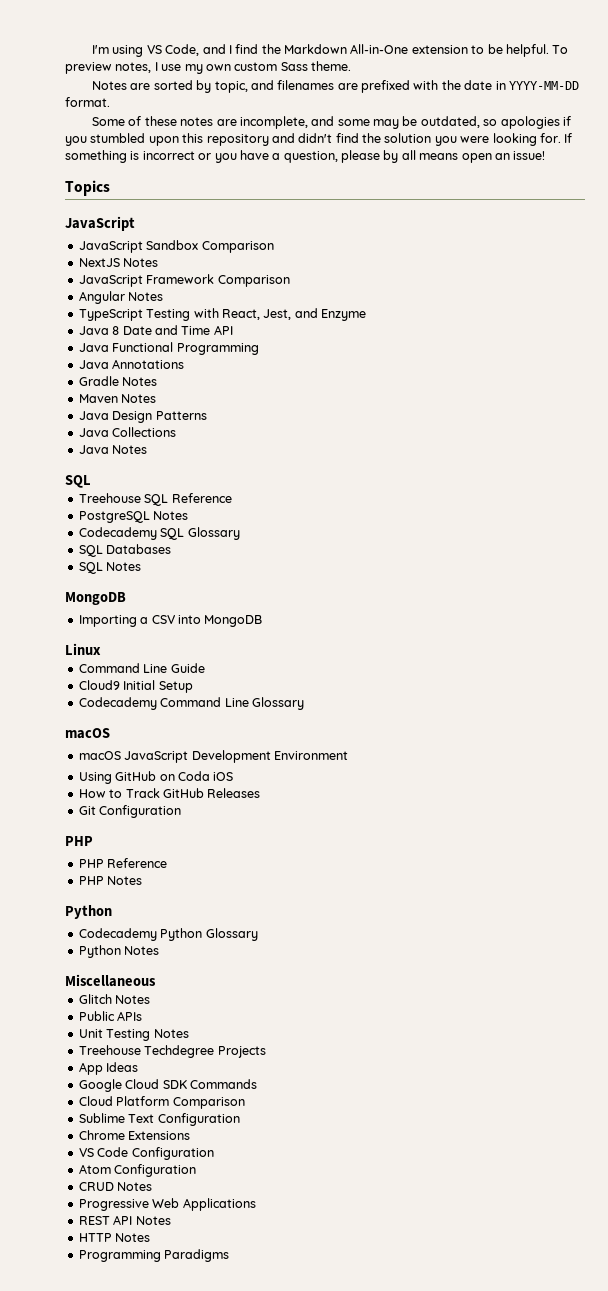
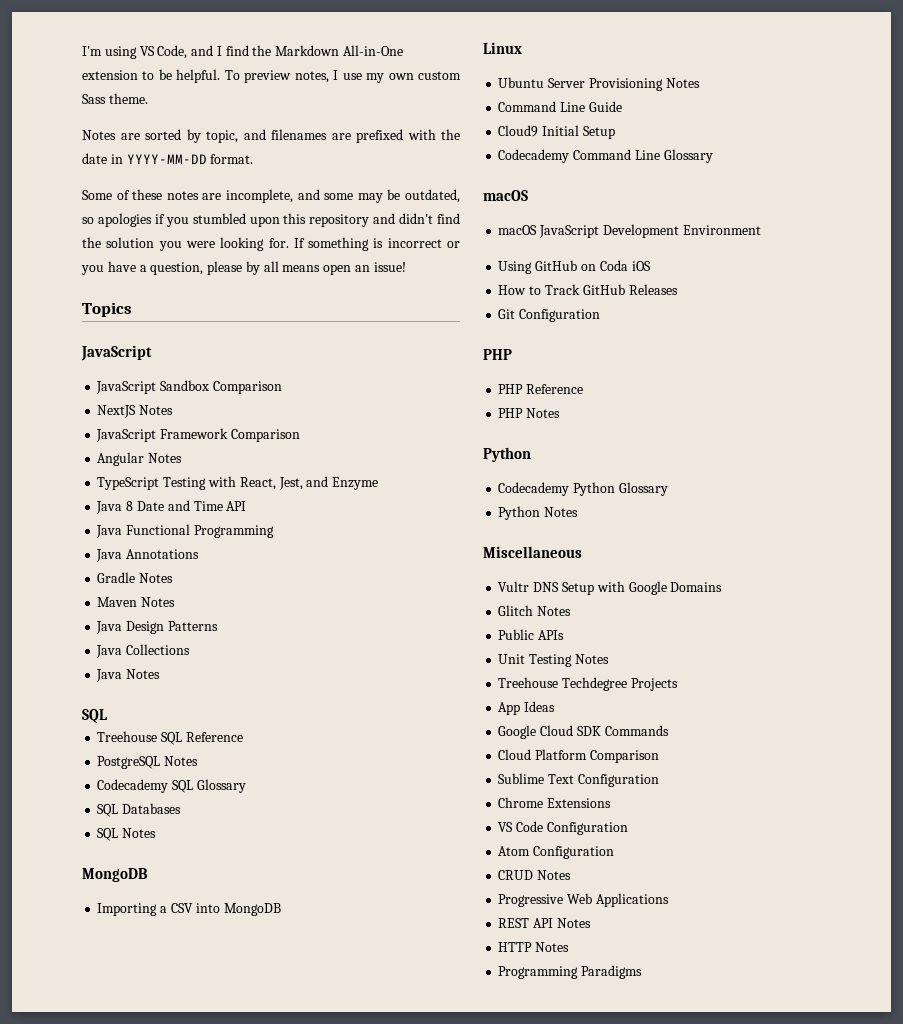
+ Ubuntu Server Provisioning Notes
+ Vultr DNS Setup with Google Domains

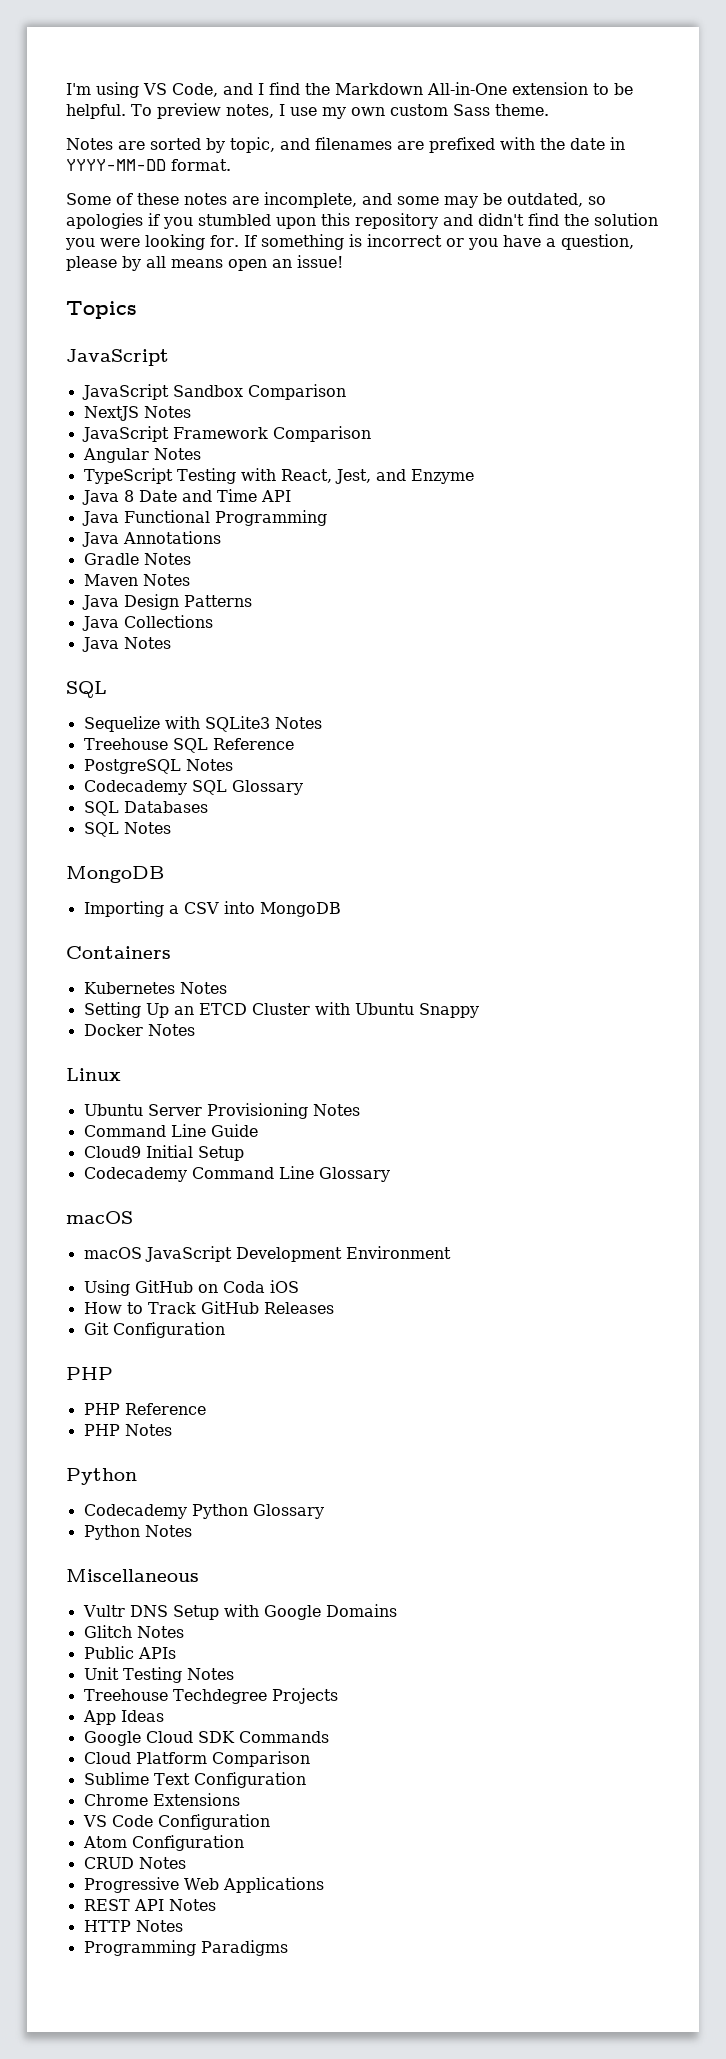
+ Sequelize with SQLite3 Notes
+ Containers
+ Kubernetes Notes
+ Setting Up an ETCD Cluster with Ubuntu Snappy
+ Docker Notes

